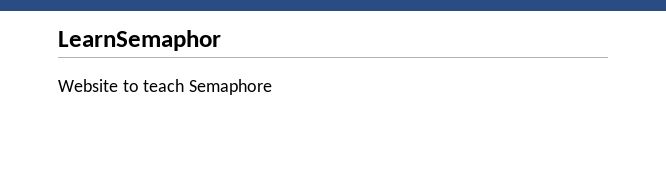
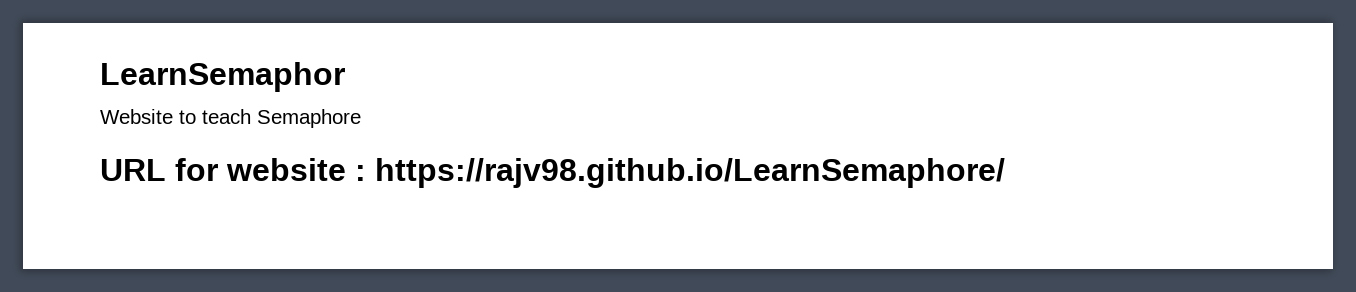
+ URL for website : https://rajv98.github.io/LearnSemaphore/

